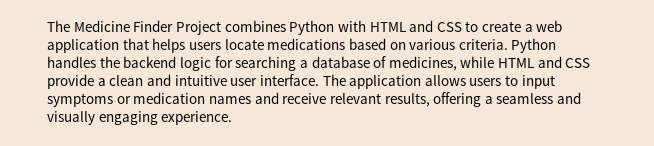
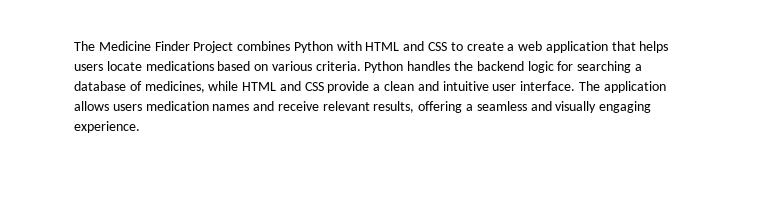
- The application allows users to input symptoms or medication names and receive relevant results, offering a seamless and visually engaging experience.
+ The application allows users medication names and receive relevant results, offering a seamless and visually engaging experience.

